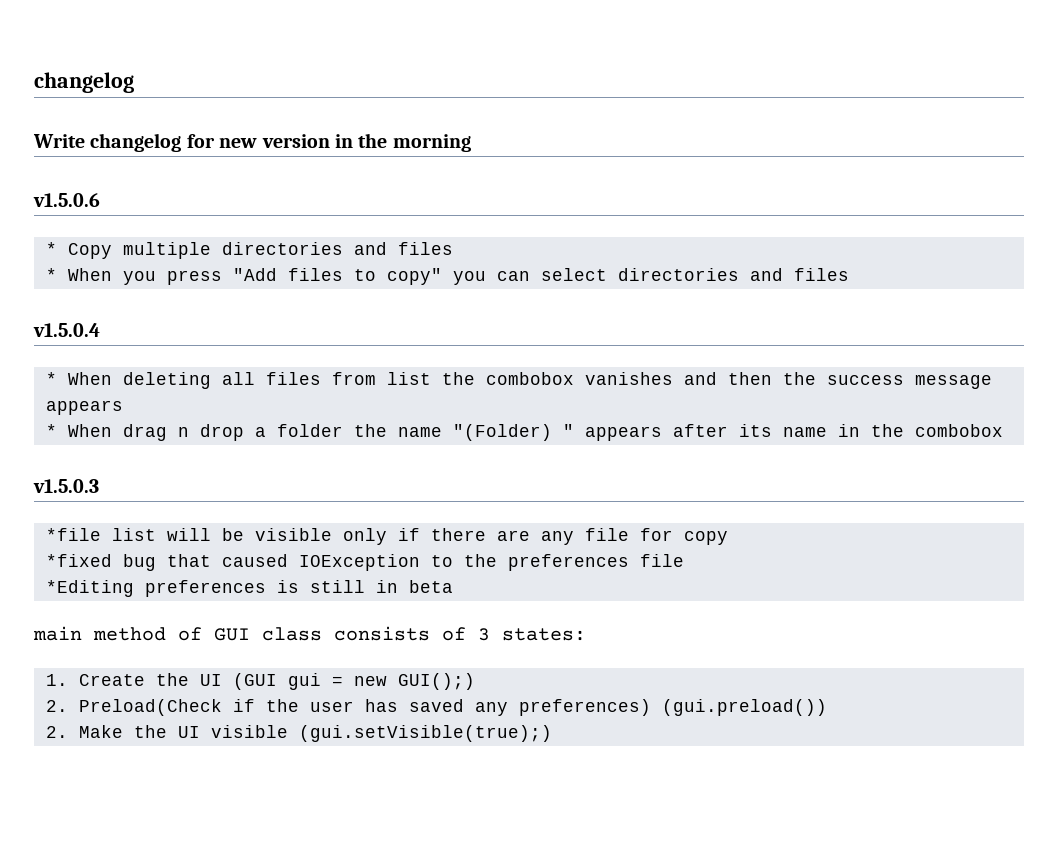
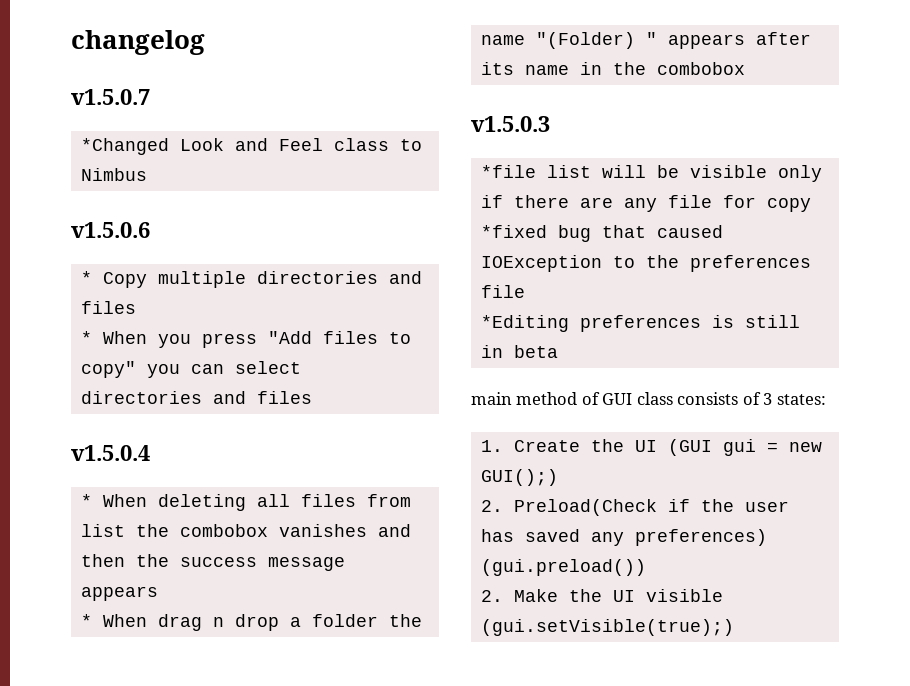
- Write changelog for new version in the morning
+ v1.5.0.7
+ *Changed Look and Feel class to Nimbus

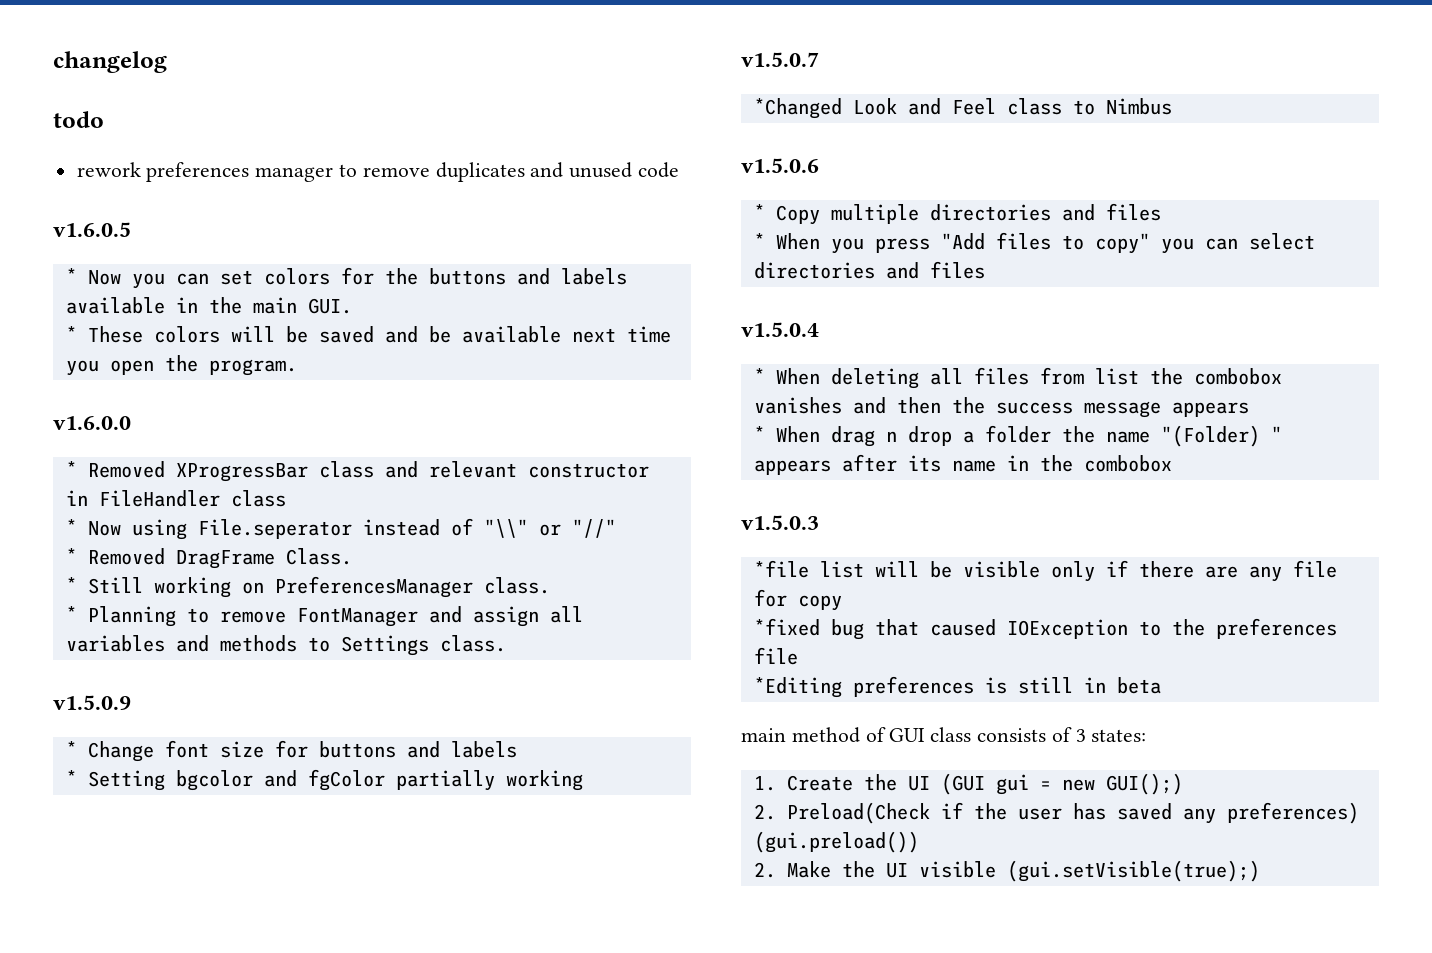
+ todo
+ rework preferences manager to remove duplicates and unused code
+ v1.6.0.5
+ * Now you can set colors for the buttons and labels available in the main GUI.
+ * These colors will be saved and be available next time you open the program.
+ v1.6.0.0
+ * Removed XProgressBar class and relevant constructor in FileHandler class
+ * Now using File.seperator instead of "\\" or "//"
+ * Removed DragFrame Class.
+ * Still working on PreferencesManager class.
+ * Planning to remove FontManager and assign all variables and methods to Settings class.
+ v1.5.0.9
+ * Change font size for buttons and labels
+ * Setting bgcolor and fgColor partially working

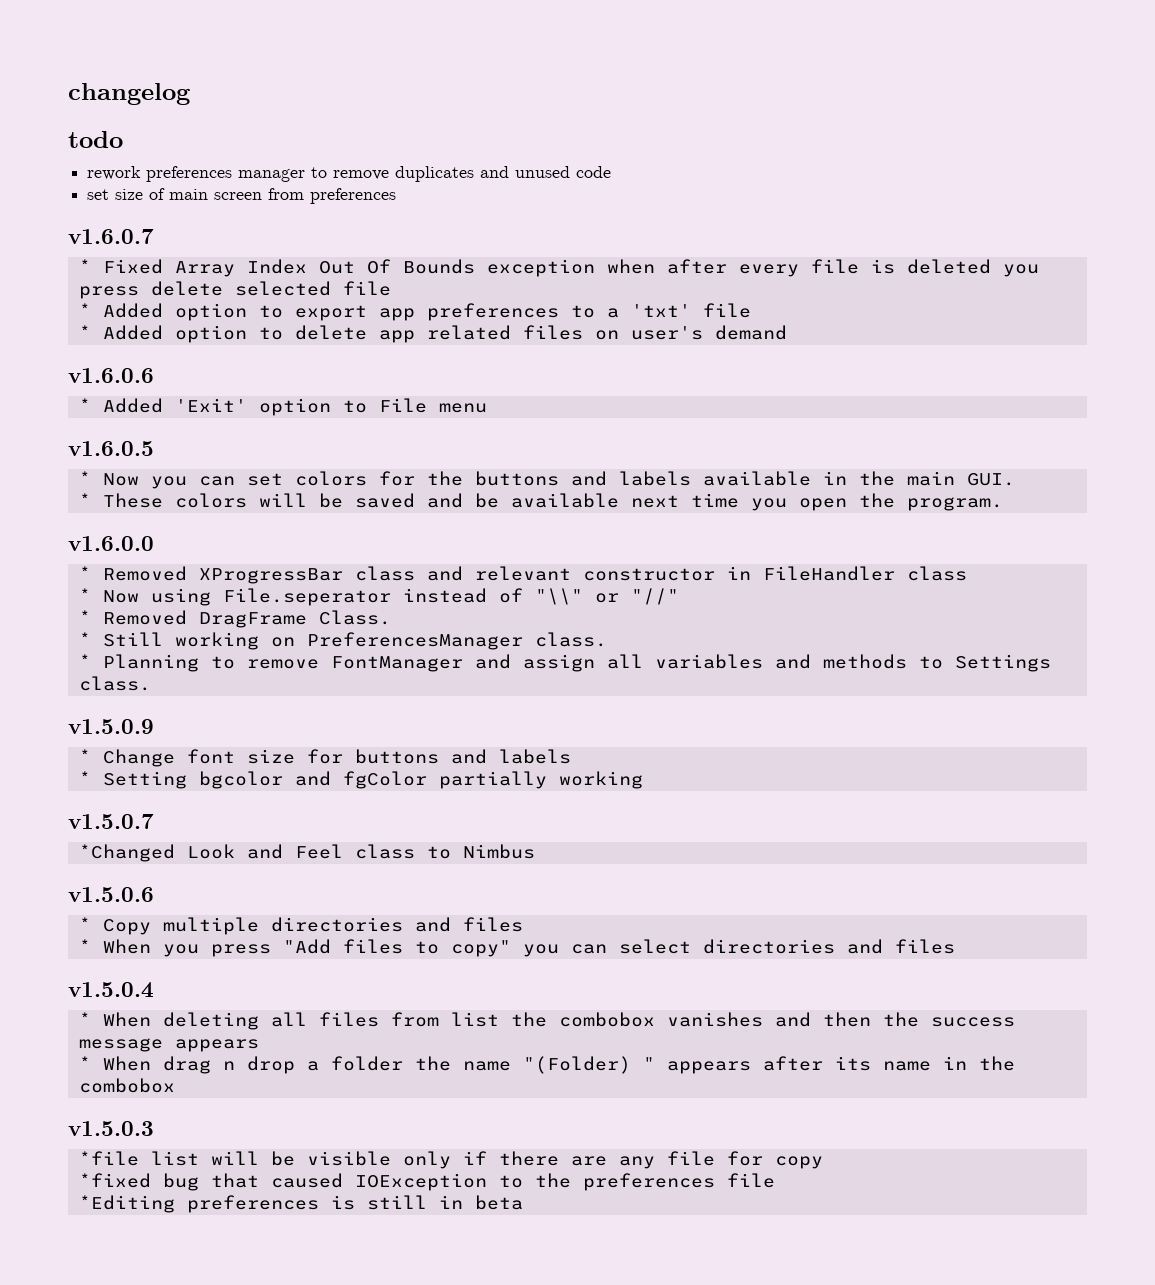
+ set size of main screen from preferences
+ v1.6.0.7
+ * Fixed Array Index Out Of Bounds exception when after every file is deleted you press delete selected file
+ * Added option to export app preferences to a 'txt' file
+ * Added option to delete app related files on user's demand
+ v1.6.0.6
+ * Added 'Exit' option to File menu
- main method of GUI class consists of 3 states:
- 1. Create the UI (GUI gui = new GUI();)
- 2. Preload(Check if the user has saved any preferences) (gui.preload())
- 2. Make the UI visible (gui.setVisible(true);)

